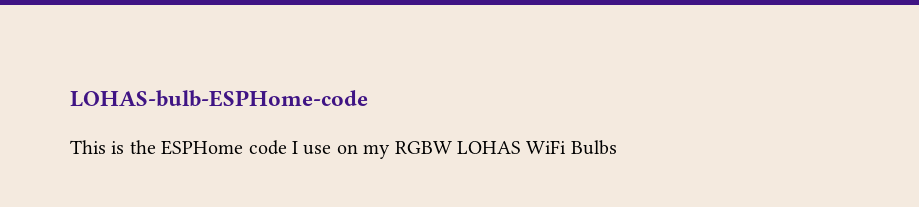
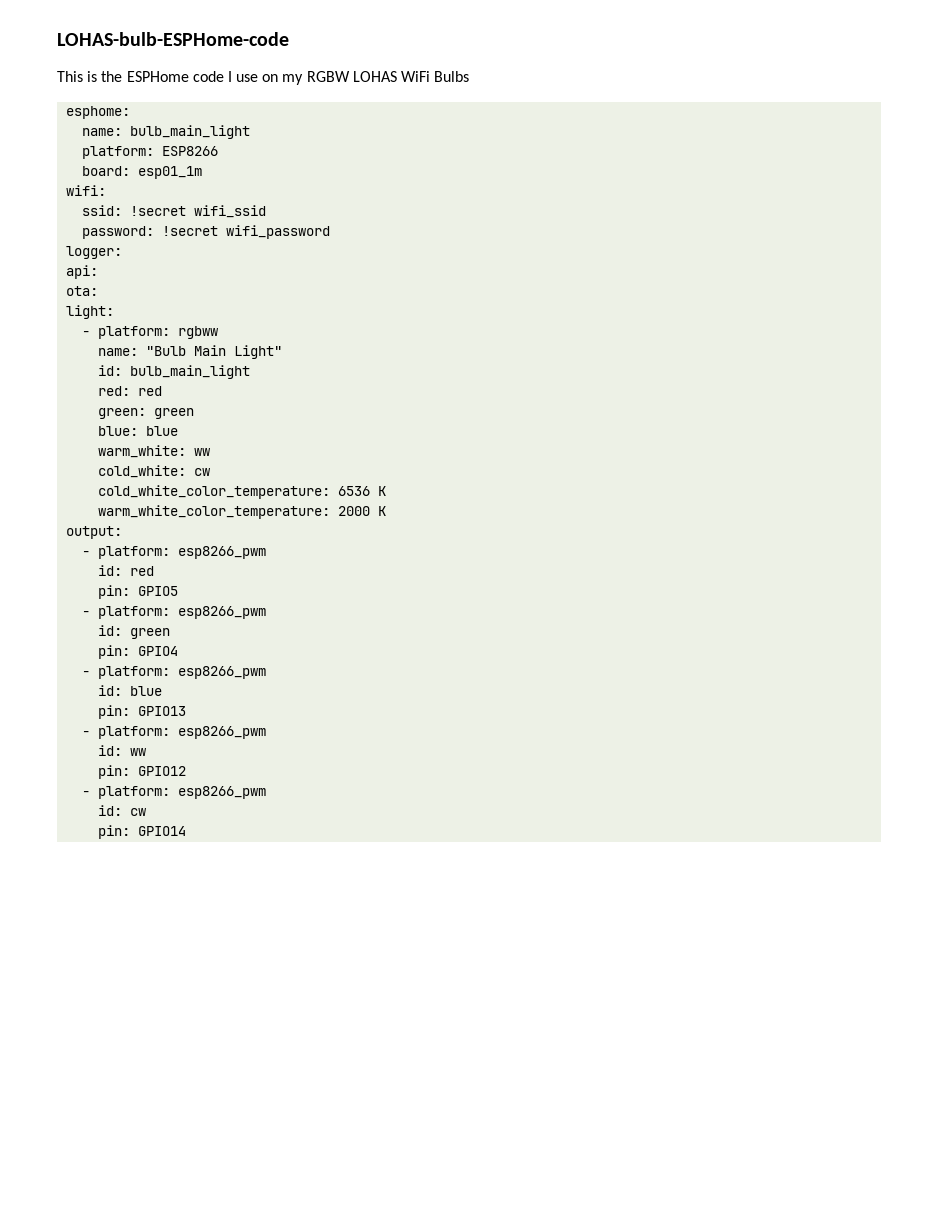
+ esphome:
+ name: bulb_main_light
+ platform: ESP8266
+ board: esp01_1m
+ wifi:
+ ssid: !secret wifi_ssid
+ password: !secret wifi_password
+ logger:
+ api:
+ ota:
+ light:
+ - platform: rgbww
+ name: "Bulb Main Light"
+ id: bulb_main_light
+ red: red
+ green: green
+ blue: blue
+ warm_white: ww
+ cold_white: cw
+ cold_white_color_temperature: 6536 K
+ warm_white_color_temperature: 2000 K
+ output:
+ - platform: esp8266_pwm
+ id: red
+ pin: GPIO5
+ - platform: esp8266_pwm
+ id: green
+ pin: GPIO4
+ - platform: esp8266_pwm
+ id: blue
+ pin: GPIO13
+ - platform: esp8266_pwm
+ id: ww
+ pin: GPIO12
+ - platform: esp8266_pwm
+ id: cw
+ pin: GPIO14

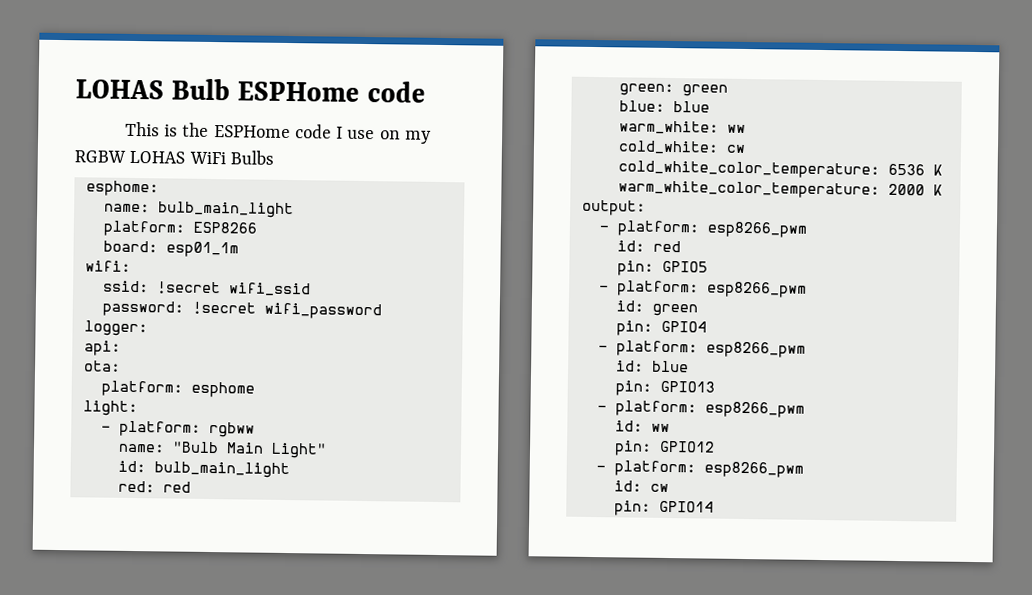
- LOHAS-bulb-ESPHome-code
+ LOHAS Bulb ESPHome code
+ platform: esphome

